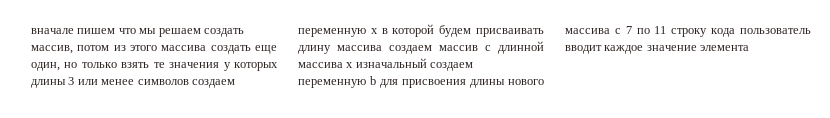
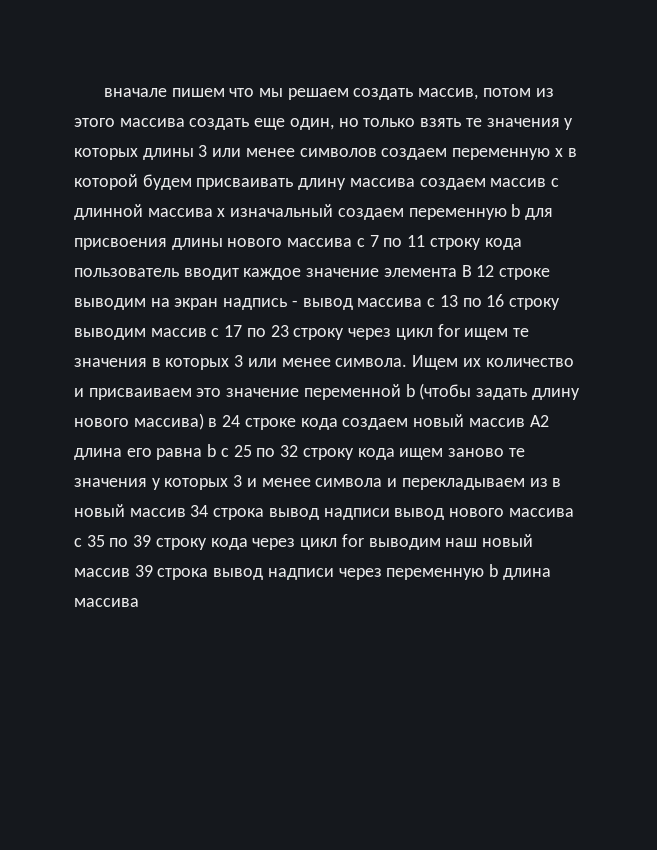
- вначале пишем что мы решаем создать массив, потом из этого массива создать еще один, но только взять те значения у которых длины 3 или менее символов создаем переменную х в которой будем присваивать длину массива создаем массив с длинной массива х изначальный создаем переменную b для присвоения длины нового массива с 7 по 11 строку кода пользователь вводит каждое значение элемента
+ вначале пишем что мы решаем создать массив, потом из этого массива создать еще один, но только взять те значения у которых длины 3 или менее символов создаем переменную х в которой будем присваивать длину массива создаем массив с длинной массива х изначальный создаем переменную b для присвоения длины нового массива с 7 по 11 строку кода пользователь вводит каждое значение элемента В 12 строке выводим на экран надпись - вывод массива с 13 по 16 строку выводим массив с 17 по 23 строку через цикл for ищем те значения в которых 3 или менее символа. Ищем их количество и присваиваем это значение переменной b (чтобы задать длину нового массива) в 24 строке кода создаем новый массив A2 длина его равна b c 25 по 32 строку кода ищем заново те значения у которых 3 и менее символа и перекладываем из в новый массив 34 строка вывод надписи вывод нового массива с 35 по 39 строку кода через цикл for выводим наш новый массив 39 строка вывод надписи через переменную b длина массива

